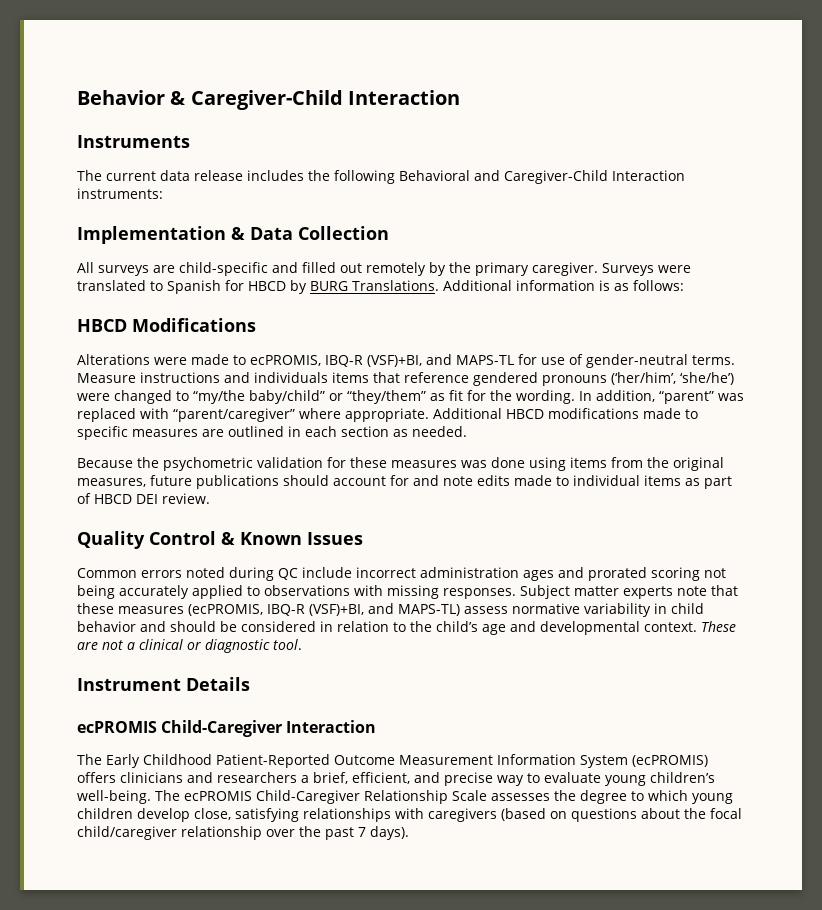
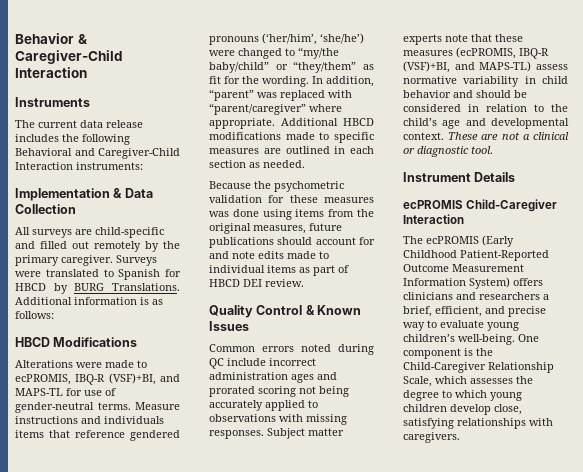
- The Early Childhood Patient-Reported Outcome Measurement Information System (ecPROMIS) offers clinicians and researchers a brief, efficient, and precise way to evaluate young children’s well-being.
+ The ecPROMIS (Early Childhood Patient-Reported Outcome Measurement Information System) offers clinicians and researchers a brief, efficient, and precise way to evaluate young children’s well-being.
- The ecPROMIS Child-Caregiver Relationship Scale assesses the degree to which young children develop close, satisfying relationships with caregivers (based on questions about the focal child/caregiver relationship over the past 7 days).
+ One component is the Child-Caregiver Relationship Scale, which assesses the degree to which young children develop close, satisfying relationships with caregivers.

